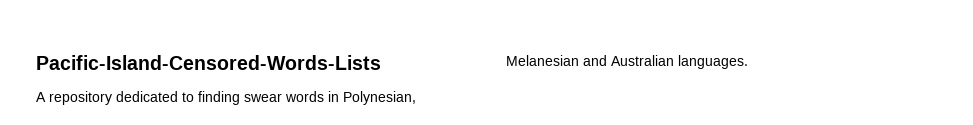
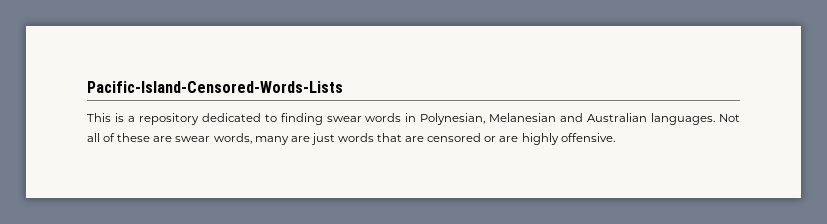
- A repository dedicated to finding swear words in Polynesian, Melanesian and Australian languages.
+ This is a repository dedicated to finding swear words in Polynesian, Melanesian and Australian languages.
+ Not all of these are swear words, many are just words that are censored or are highly offensive.

